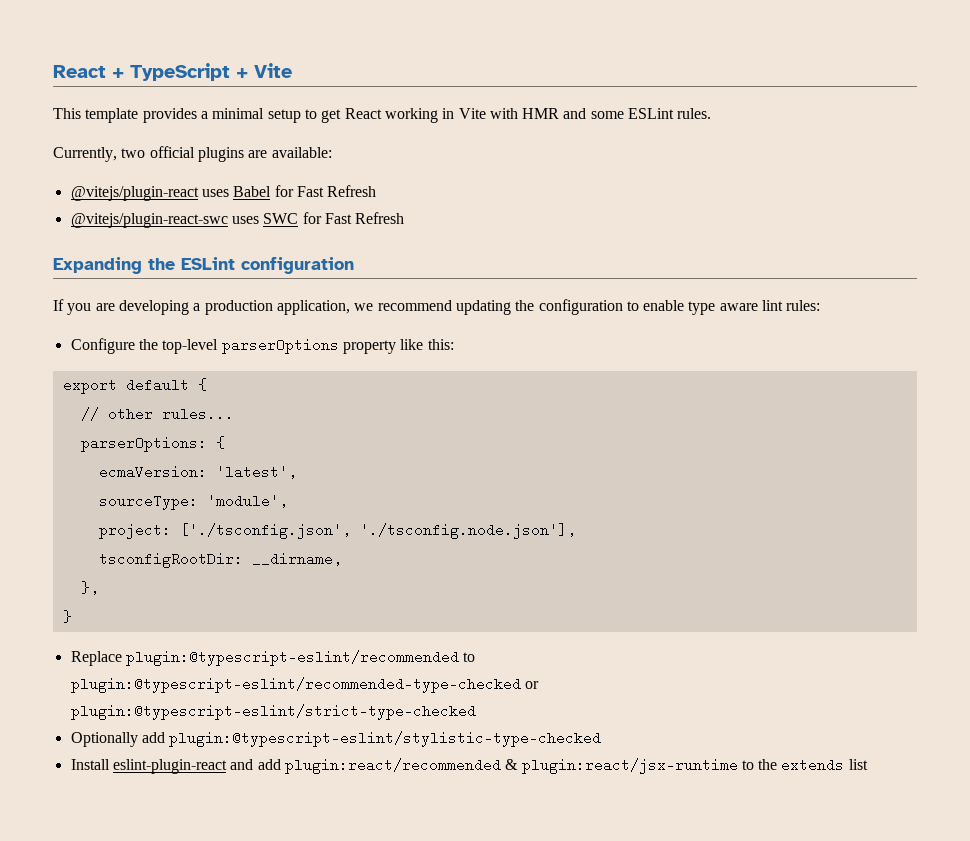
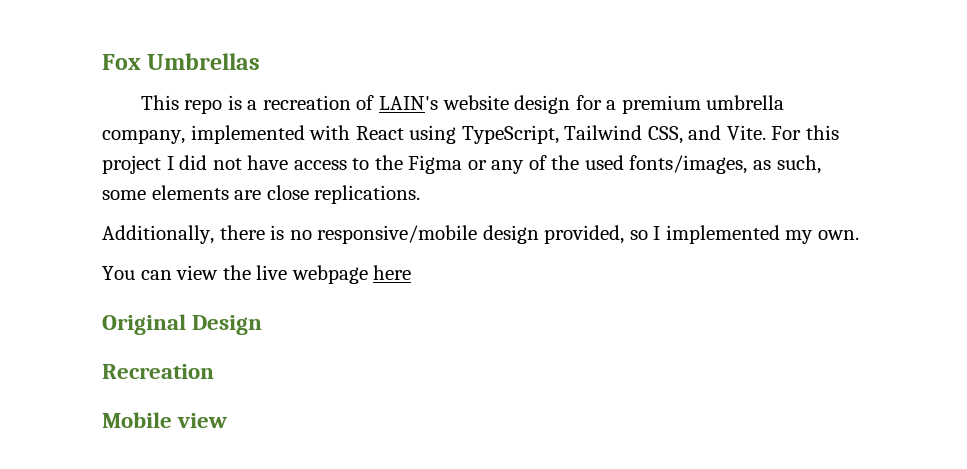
- React + TypeScript + Vite
- This template provides a minimal setup to get React working in Vite with HMR and some ESLint rules.
- Currently, two official plugins are available:
- @vitejs/plugin-react uses Babel for Fast Refresh
- @vitejs/plugin-react-swc uses SWC for Fast Refresh
- Expanding the ESLint configuration
- If you are developing a production application, we recommend updating the configuration to enable type aware lint rules:
- Configure the top-level parserOptions property like this:
- export default {
- // other rules...
- parserOptions: {
- ecmaVersion: 'latest',
- sourceType: 'module',
- project: ['./tsconfig.json', './tsconfig.node.json'],
- tsconfigRootDir: __dirname,
- },
- }
- Replace plugin:@typescript-eslint/recommended to plugin:@typescript-eslint/recommended-type-checked or plugin:@typescript-eslint/strict-type-checked
- Optionally add plugin:@typescript-eslint/stylistic-type-checked
- Install eslint-plugin-react and add plugin:react/recommended & plugin:react/jsx-runtime to the extends list
+ Fox Umbrellas
+ This repo is a recreation of LAIN's website design for a premium umbrella company, implemented with React using TypeScript, Tailwind CSS, and Vite. For this project I did not have access to the Figma or any of the used fonts/images, as such, some elements are close replications.
+ Additionally, there is no responsive/mobile design provided, so I implemented my own.
+ You can view the live webpage here
+ Original Design
+ Recreation
+ Mobile view

